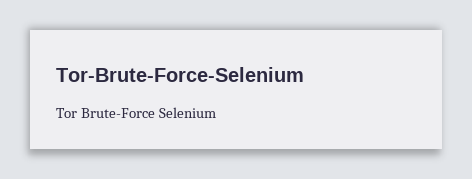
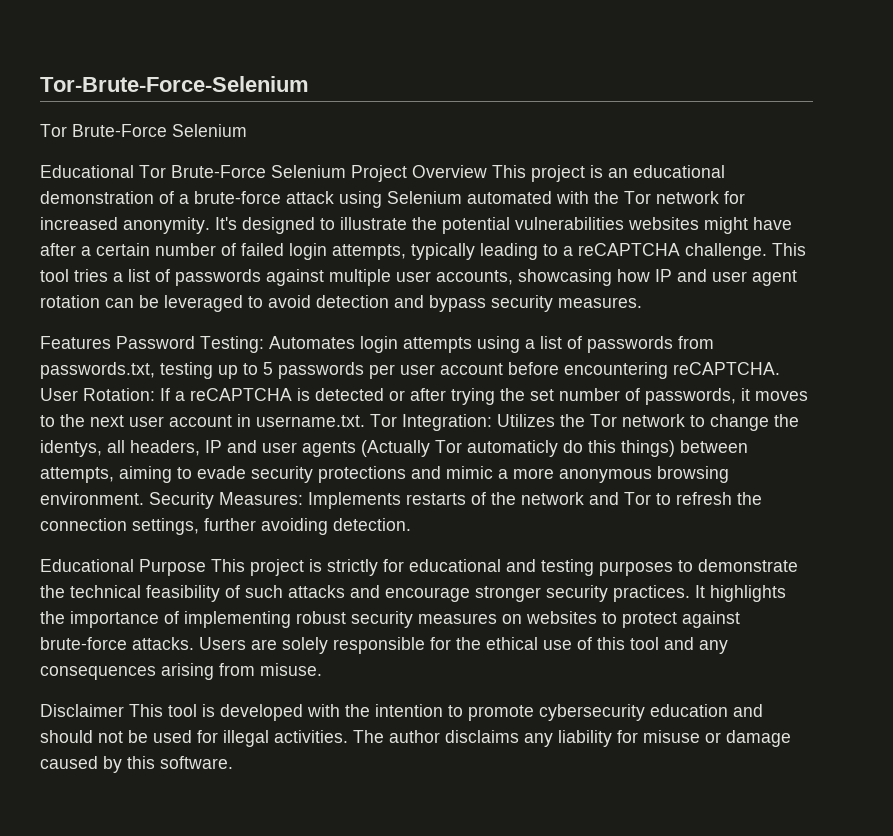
+ Educational Tor Brute-Force Selenium Project Overview This project is an educational demonstration of a brute-force attack using Selenium automated with the Tor network for increased anonymity. It's designed to illustrate the potential vulnerabilities websites might have after a certain number of failed login attempts, typically leading to a reCAPTCHA challenge. This tool tries a list of passwords against multiple user accounts, showcasing how IP and user agent rotation can be leveraged to avoid detection and bypass security measures.
+ Features Password Testing: Automates login attempts using a list of passwords from passwords.txt, testing up to 5 passwords per user account before encountering reCAPTCHA. User Rotation: If a reCAPTCHA is detected or after trying the set number of passwords, it moves to the next user account in username.txt. Tor Integration: Utilizes the Tor network to change the identys, all headers, IP and user agents (Actually Tor automaticly do this things) between attempts, aiming to evade security protections and mimic a more anonymous browsing environment. Security Measures: Implements restarts of the network and Tor to refresh the connection settings, further avoiding detection.
+ Educational Purpose This project is strictly for educational and testing purposes to demonstrate the technical feasibility of such attacks and encourage stronger security practices. It highlights the importance of implementing robust security measures on websites to protect against brute-force attacks. Users are solely responsible for the ethical use of this tool and any consequences arising from misuse.
+ Disclaimer This tool is developed with the intention to promote cybersecurity education and should not be used for illegal activities. The author disclaims any liability for misuse or damage caused by this software.

